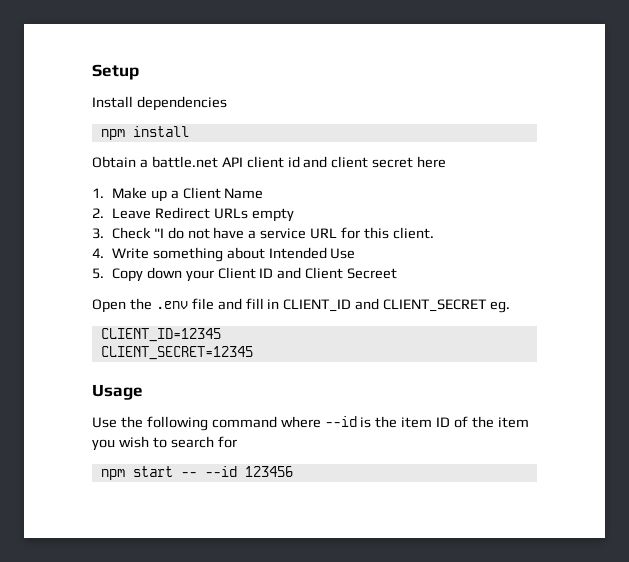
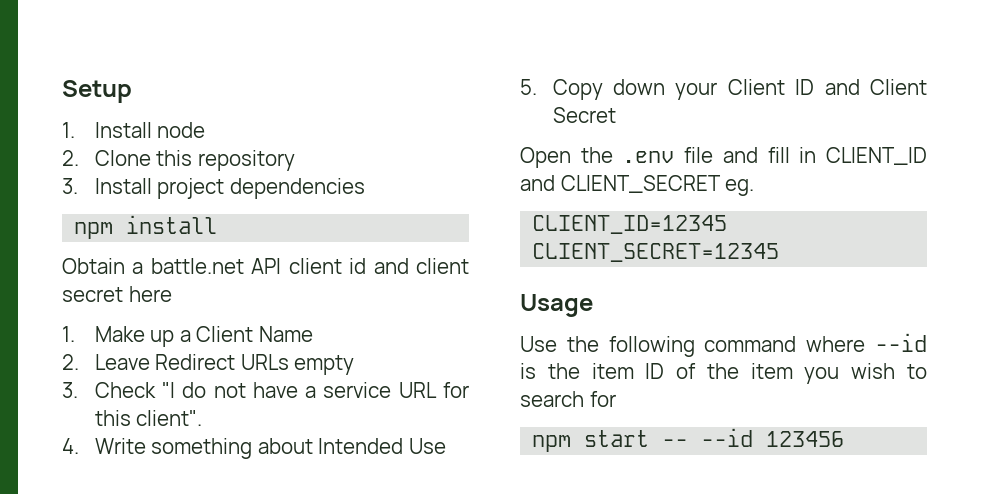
- Install dependencies
+ 1. Install node
+ 2. Clone this repository
+ 3. Install project dependencies
- 3. Check "I do not have a service URL for this client.
+ 3. Check "I do not have a service URL for this client".
- 5. Copy down your Client ID and Client Secreet
+ 5. Copy down your Client ID and Client Secret

